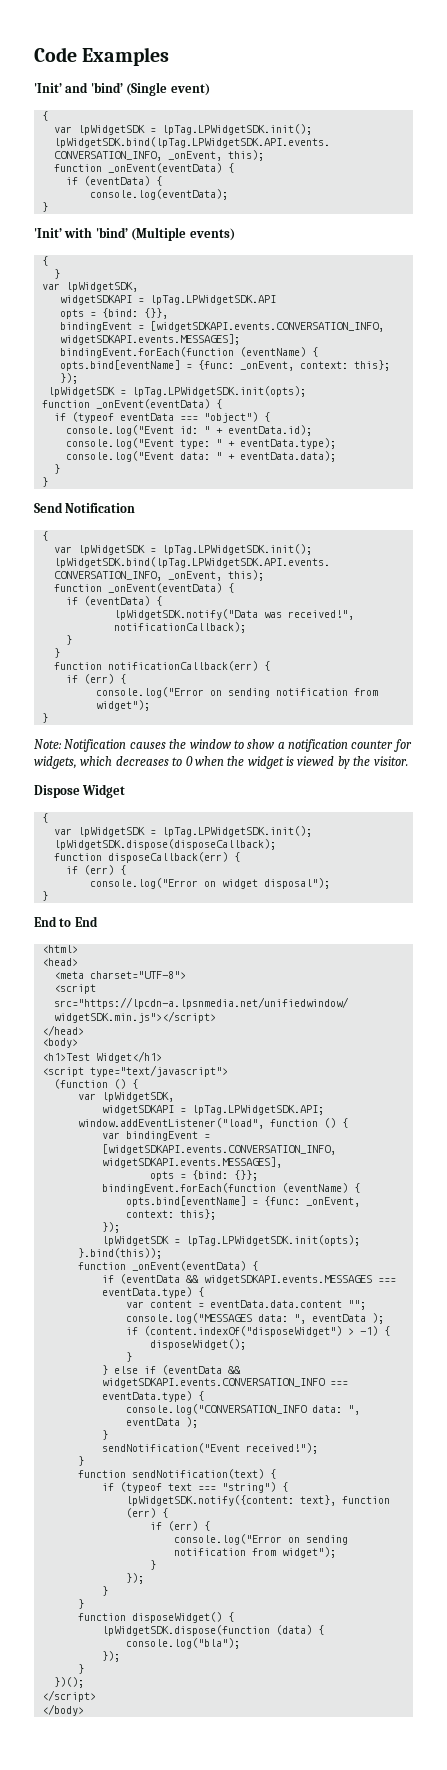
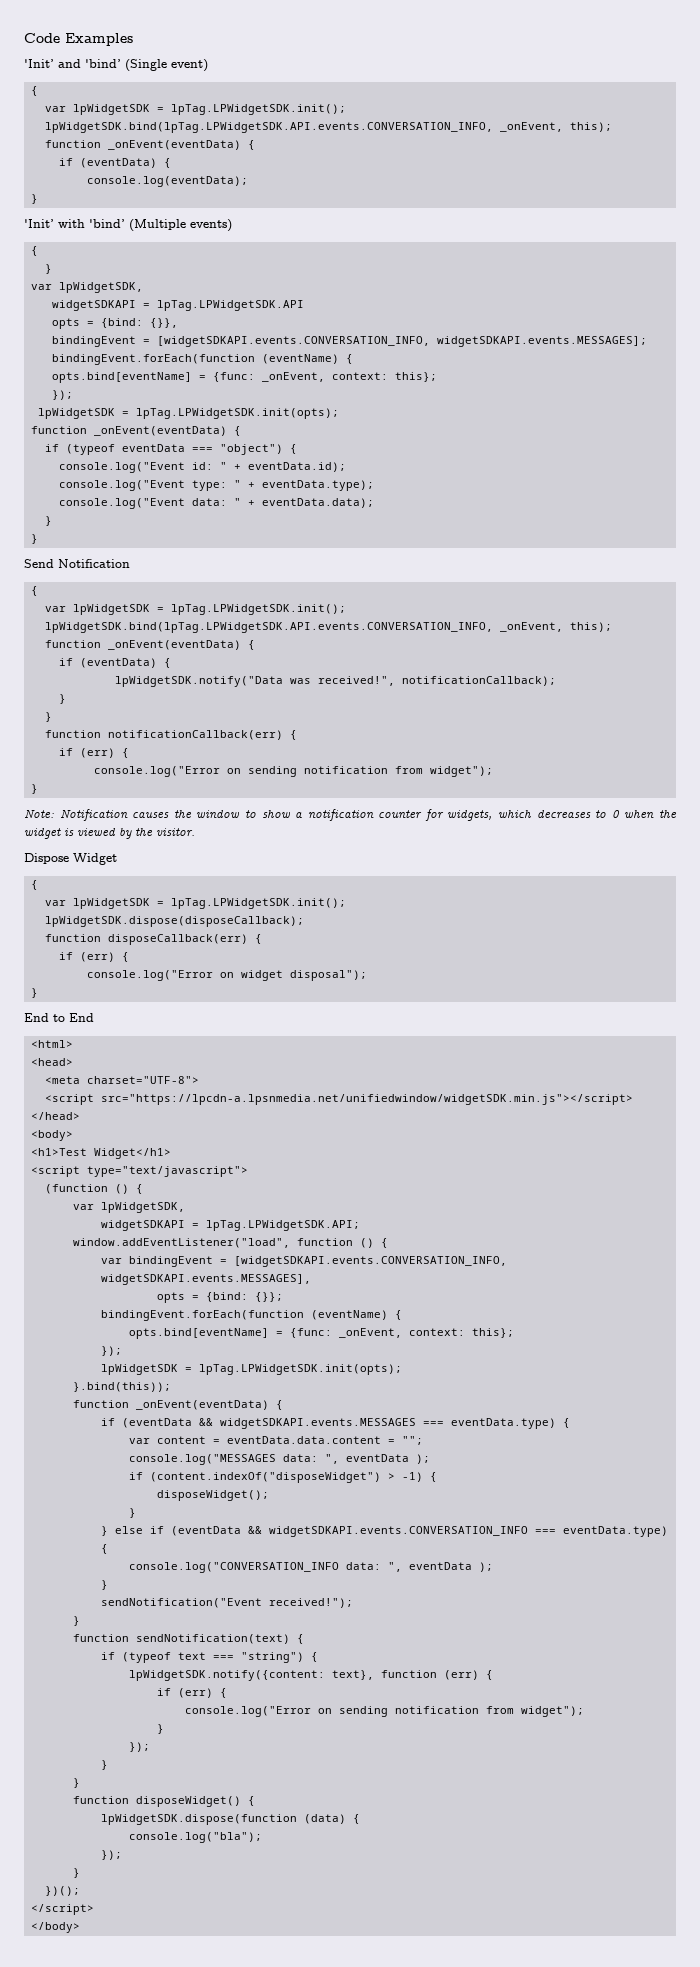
- var content = eventData.data.content "";
+ var content = eventData.data.content = "";

